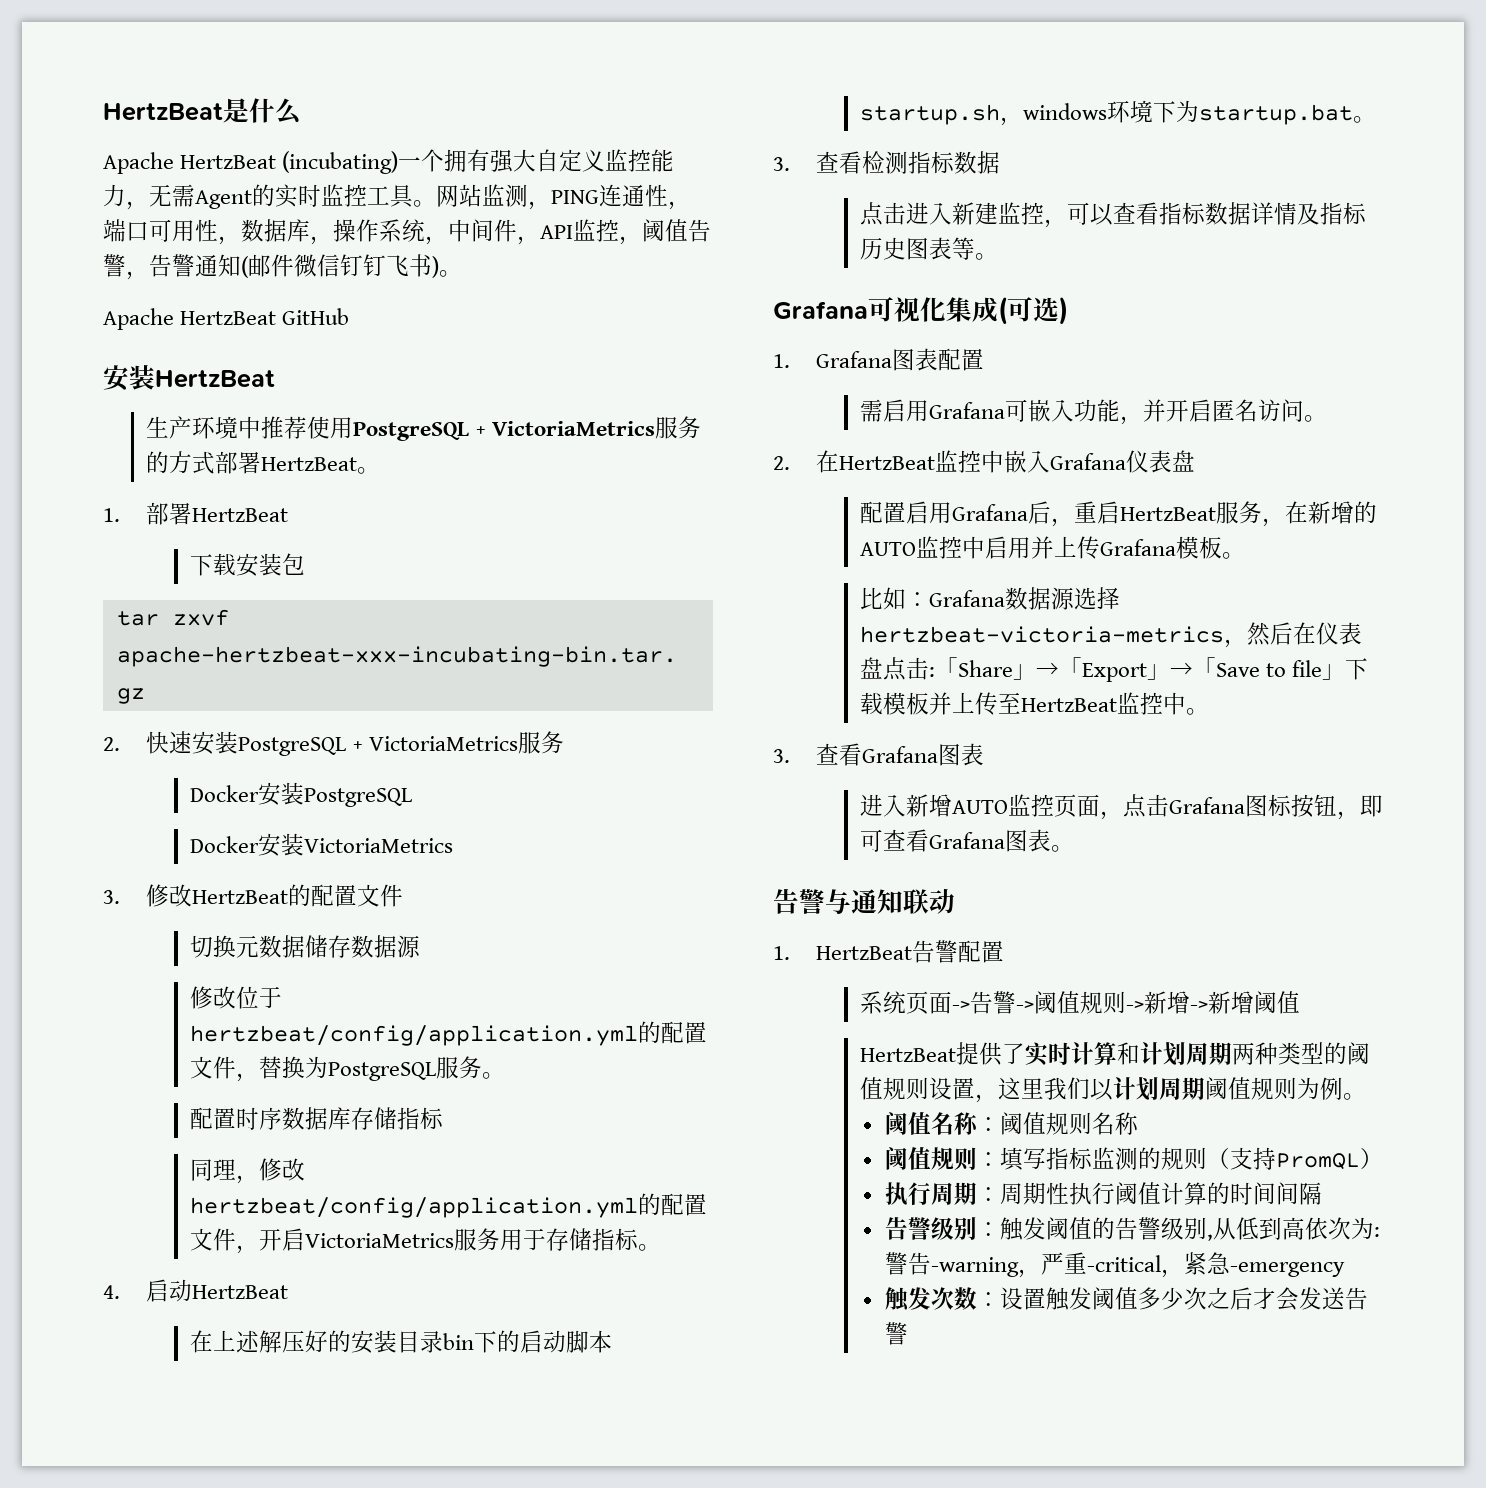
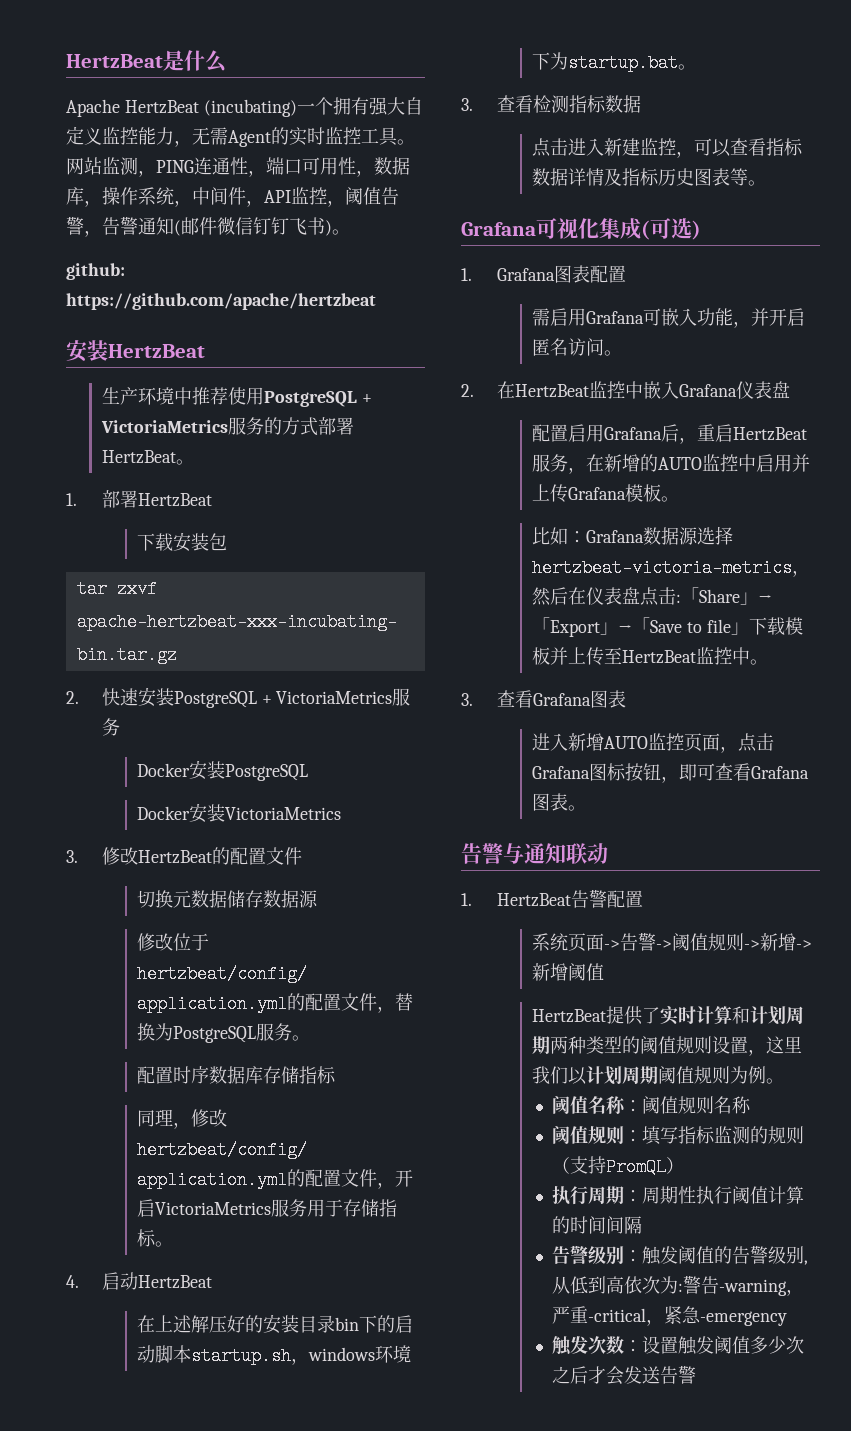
- Apache HertzBeat GitHub
+ github: https://github.com/apache/hertzbeat

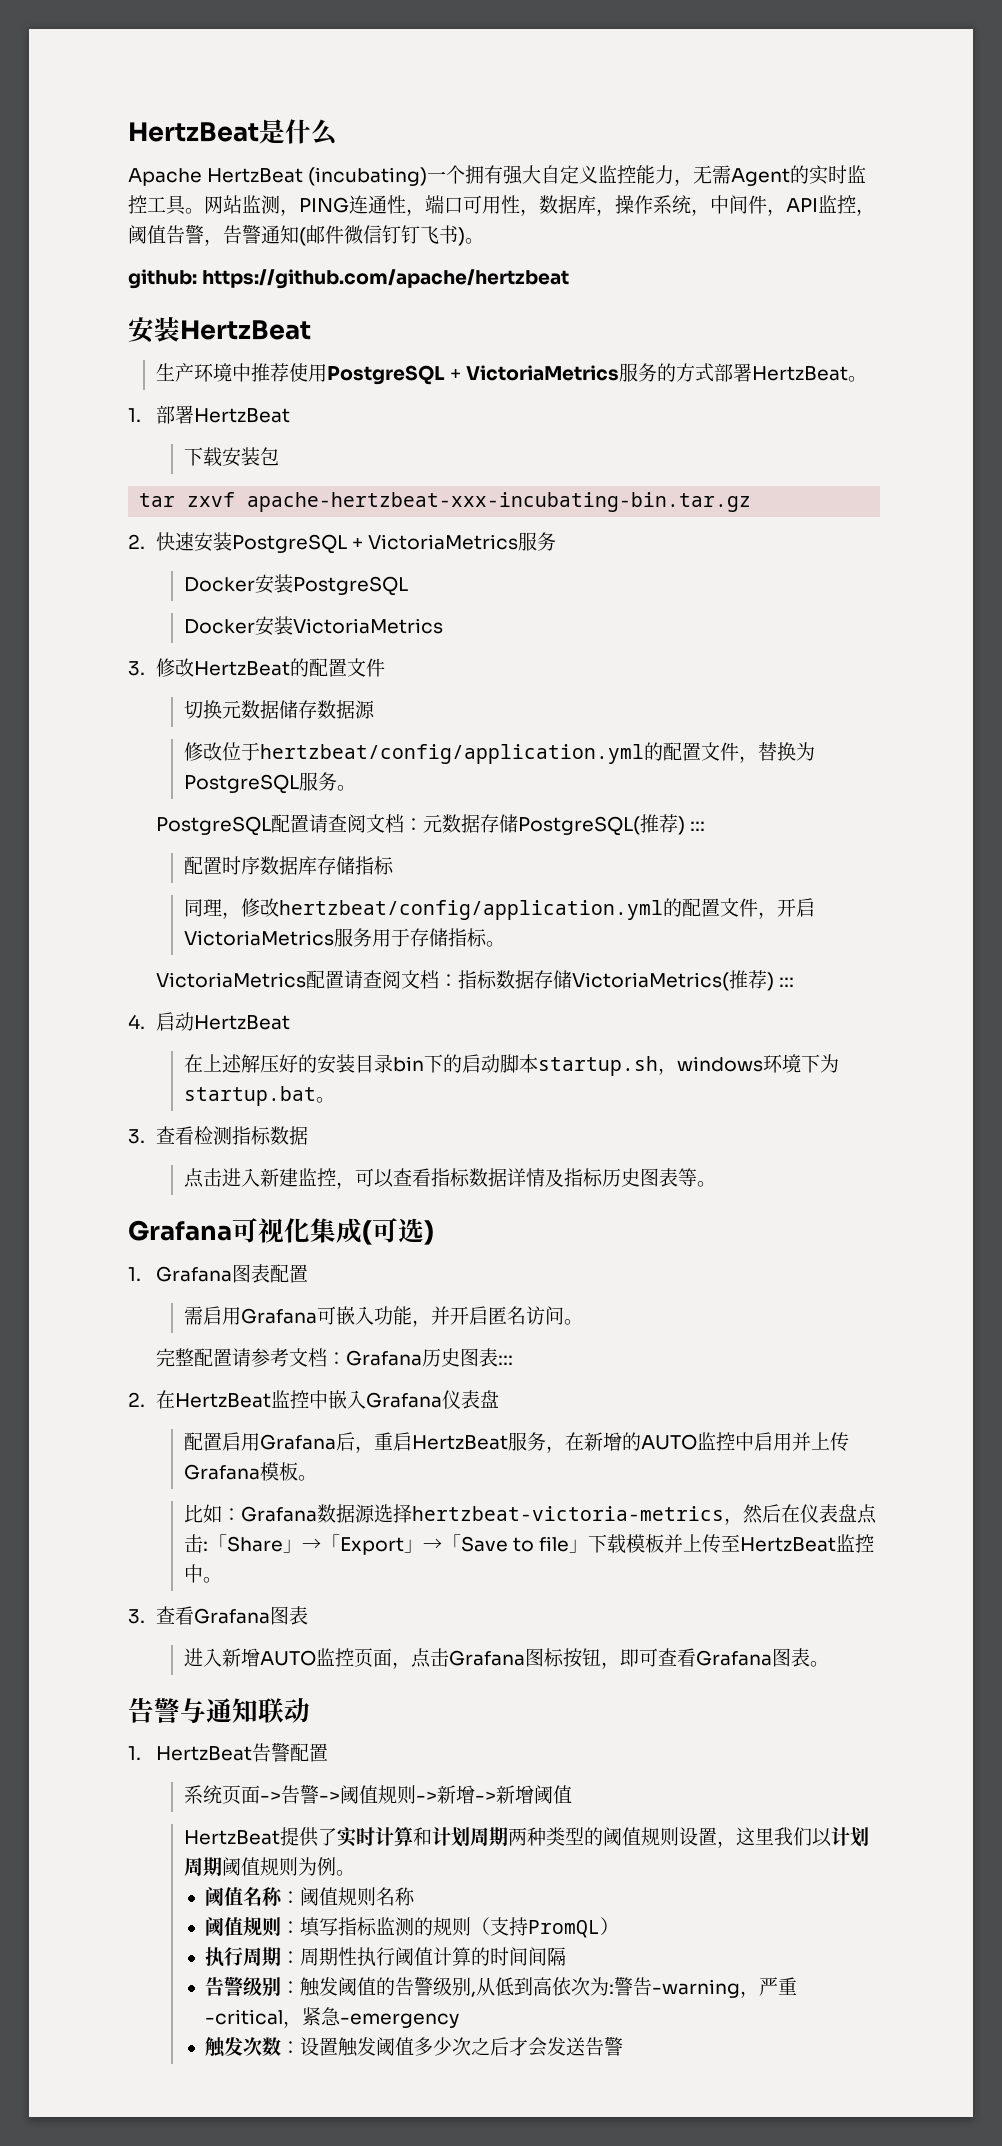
+ PostgreSQL配置请查阅文档：元数据存储PostgreSQL(推荐) :::
+ VictoriaMetrics配置请查阅文档：指标数据存储VictoriaMetrics(推荐) :::
+ 完整配置请参考文档：Grafana历史图表:::

